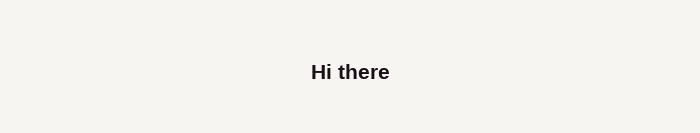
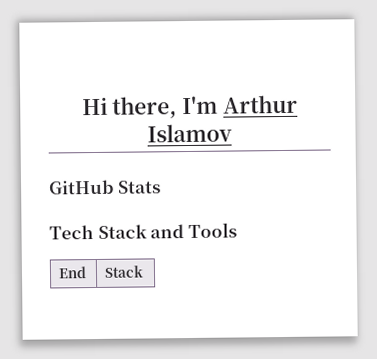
- Hi there
+ Hi there, I'm Arthur Islamov
+ GitHub Stats
+ Tech Stack and Tools
+ End | Stack

